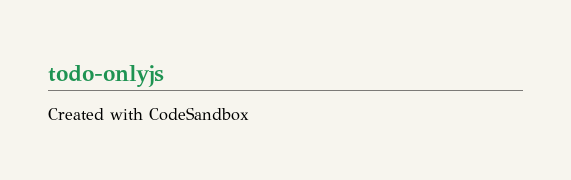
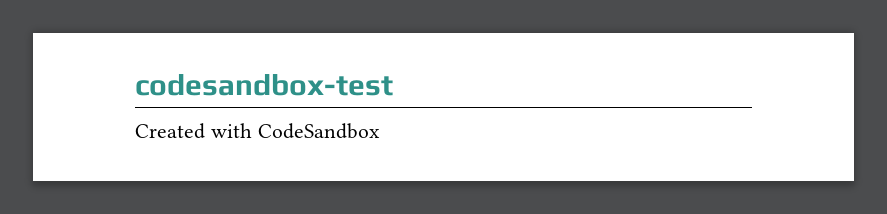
- todo-onlyjs
+ codesandbox-test

